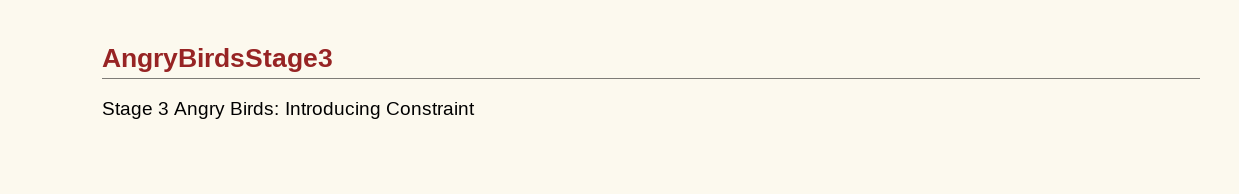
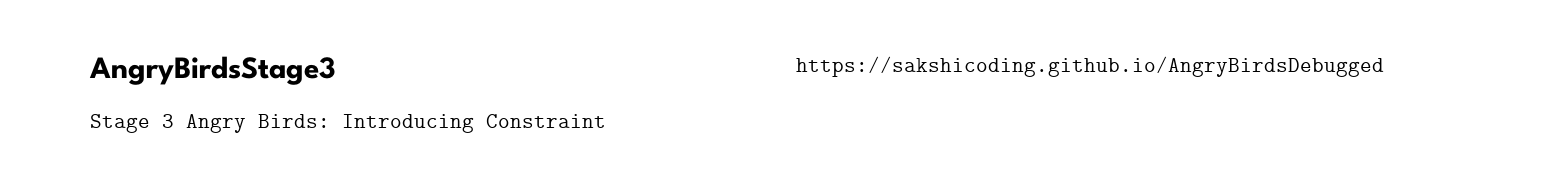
- Stage 3 Angry Birds: Introducing Constraint
+ Stage 3 Angry Birds: Introducing Constraint https://sakshicoding.github.io/AngryBirdsDebugged

